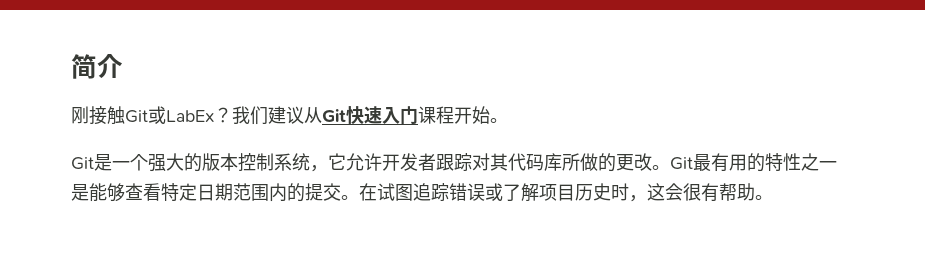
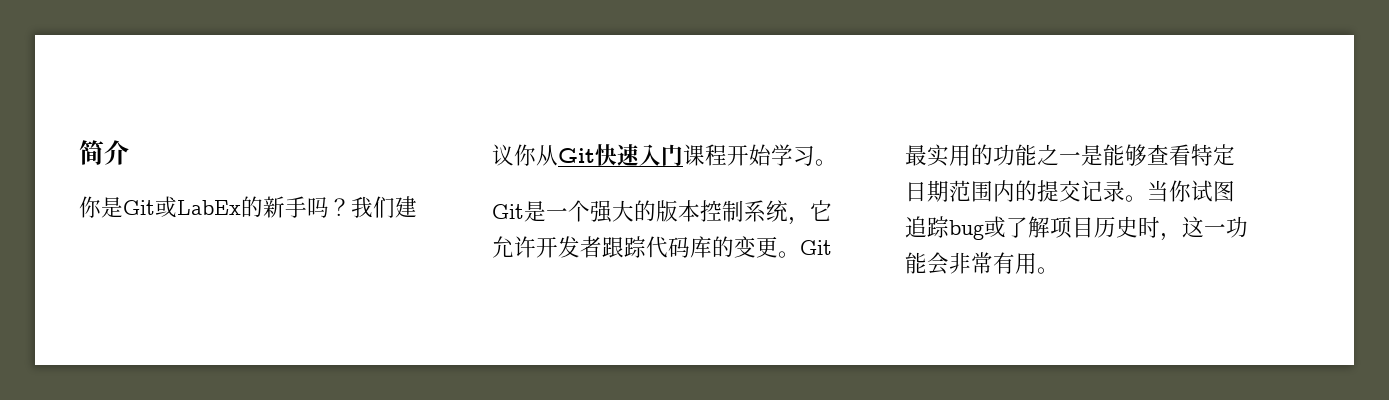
- 刚接触Git或LabEx？
+ 你是Git或LabEx的新手吗？
- 我们建议从Git快速入门课程开始。
+ 我们建议你从Git快速入门课程开始学习。
- Git是一个强大的版本控制系统，它允许开发者跟踪对其代码库所做的更改。Git最有用的特性之一是能够查看特定日期范围内的提交。在试图追踪错误或了解项目历史时，这会很有帮助。
+ Git是一个强大的版本控制系统，它允许开发者跟踪代码库的变更。Git最实用的功能之一是能够查看特定日期范围内的提交记录。当你试图追踪bug或了解项目历史时，这一功能会非常有用。

